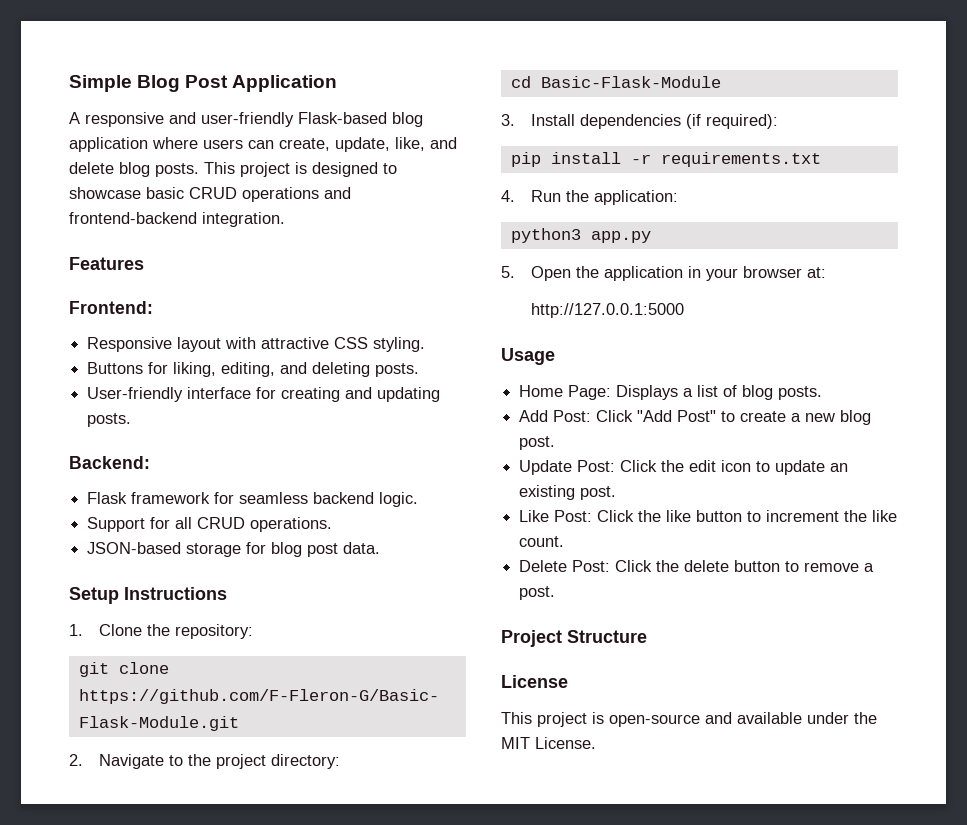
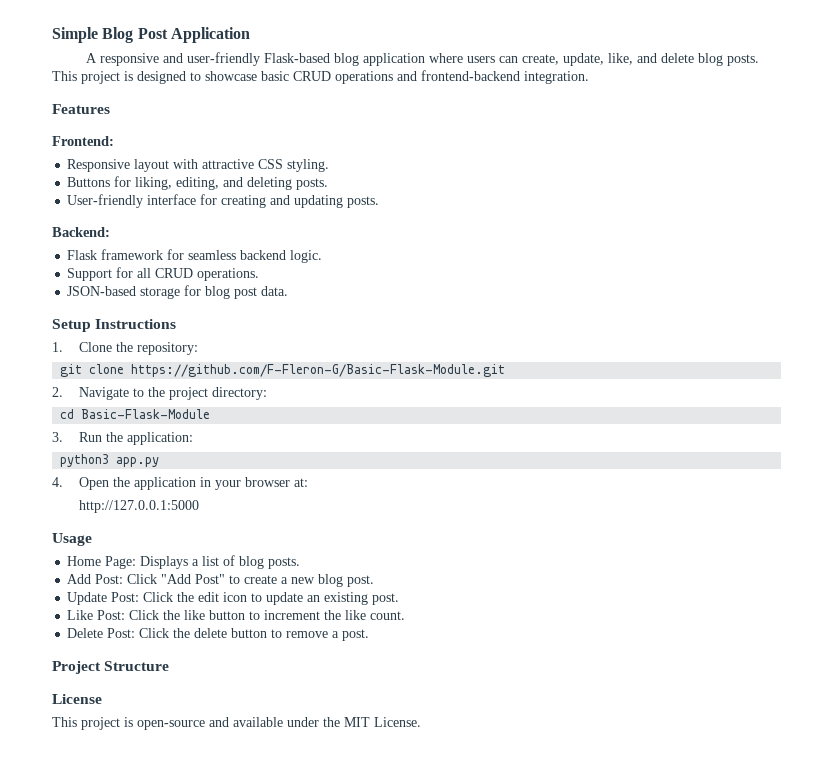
- 3. Install dependencies (if required):
- pip install -r requirements.txt
- 4. Run the application:
+ 3. Run the application:
- 5. Open the application in your browser at:
+ 4. Open the application in your browser at:

